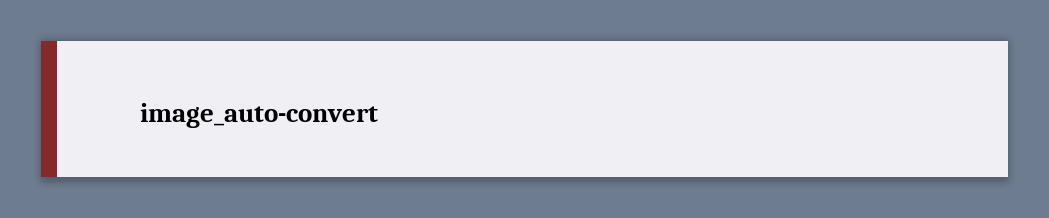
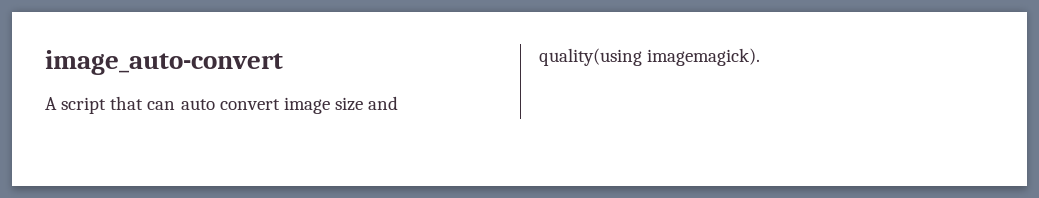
+ A script that can auto convert image size and quality(using imagemagick).

